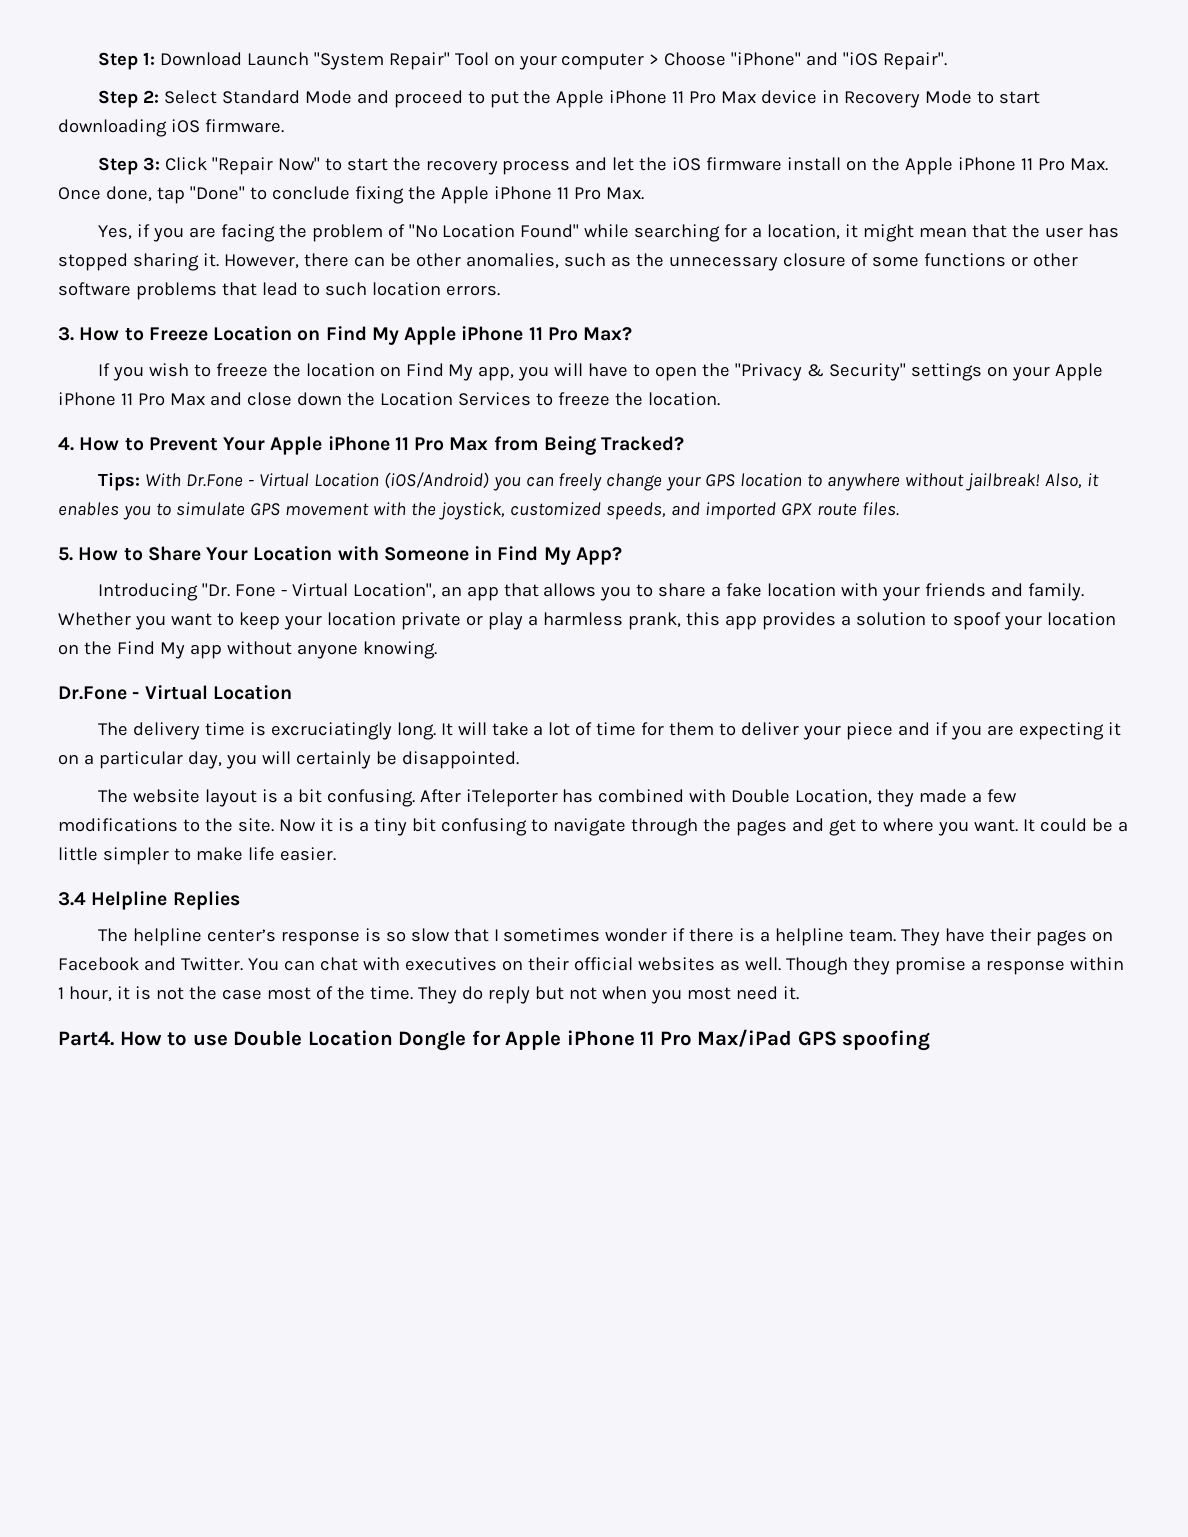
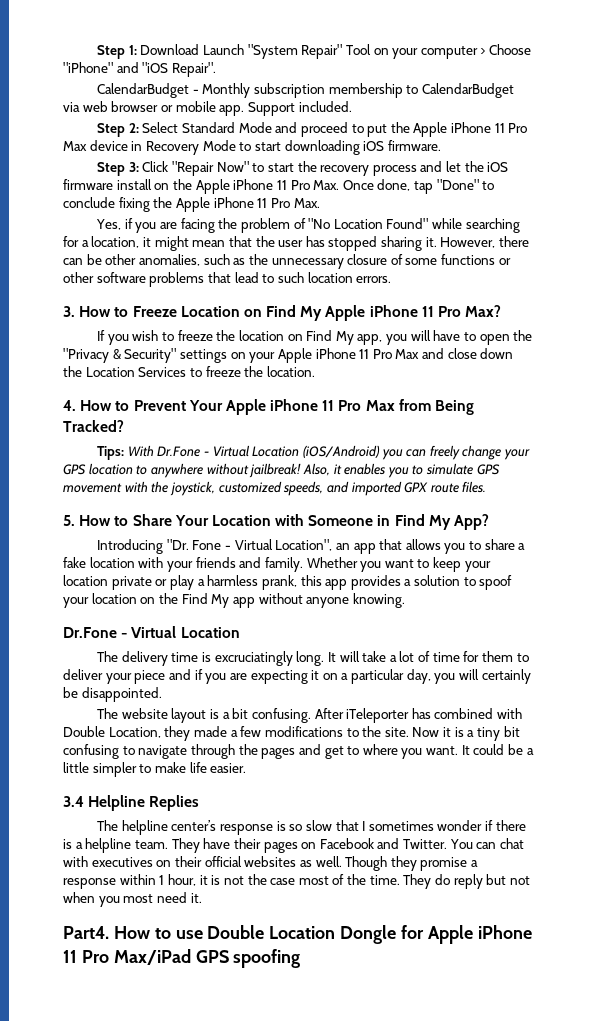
+ CalendarBudget - Monthly subscription membership to CalendarBudget via web browser or mobile app. Support included.

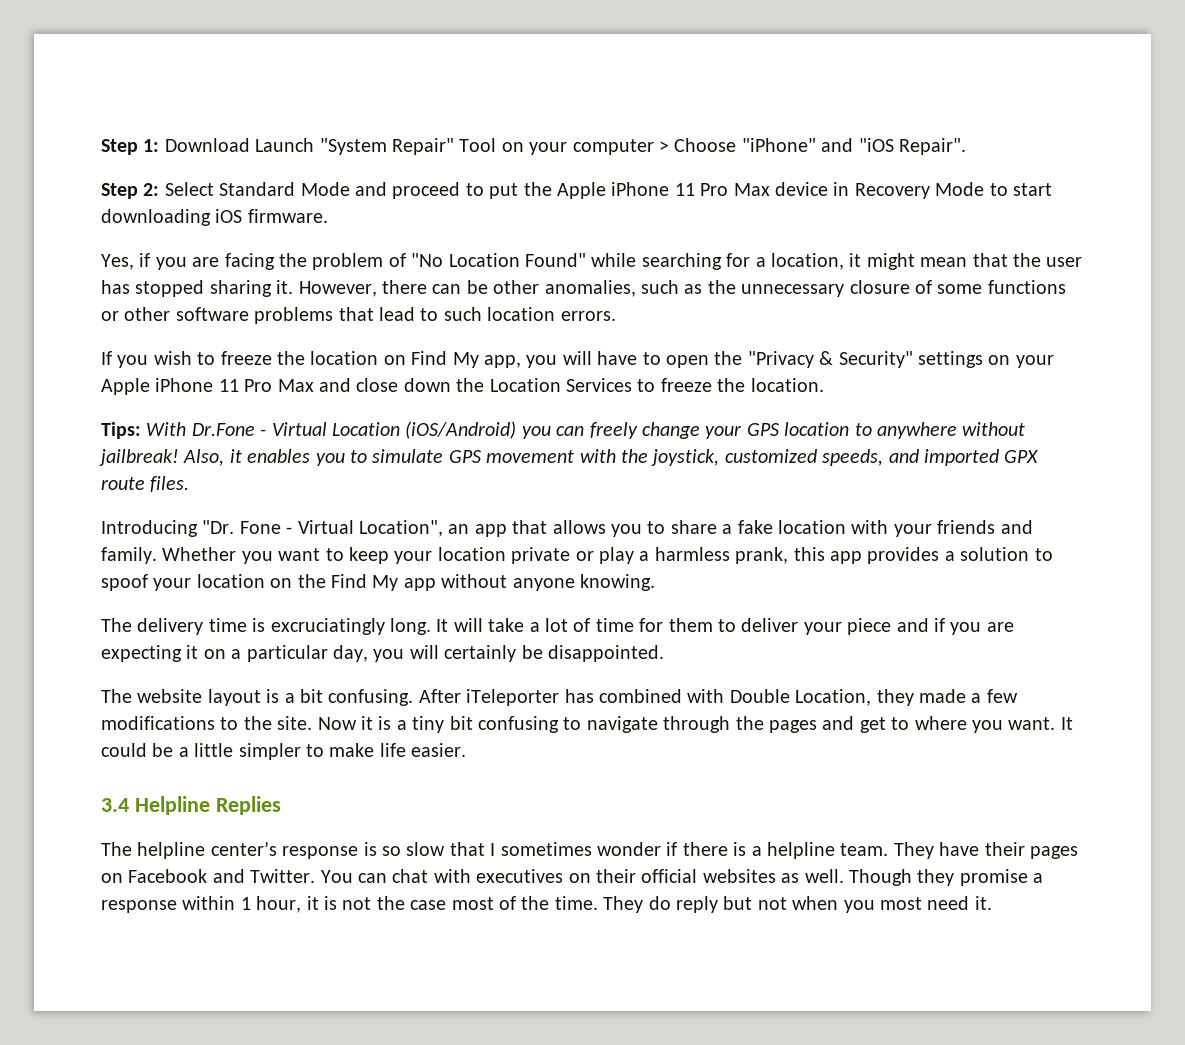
- CalendarBudget - Monthly subscription membership to CalendarBudget via web browser or mobile app. Support included.
- Step 3: Click "Repair Now" to start the recovery process and let the iOS firmware install on the Apple iPhone 11 Pro Max. Once done, tap "Done" to conclude fixing the Apple iPhone 11 Pro Max.
- 3. How to Freeze Location on Find My Apple iPhone 11 Pro Max?
- 4. How to Prevent Your Apple iPhone 11 Pro Max from Being Tracked?
- 5. How to Share Your Location with Someone in Find My App?
  Whether you want to keep your location private or play a harmless prank, this app provides a solution to spoof your location on the Find My app without anyone knowing.
- Dr.Fone - Virtual Location
- Part4. How to use Double Location Dongle for Apple iPhone 11 Pro Max/iPad GPS spoofing

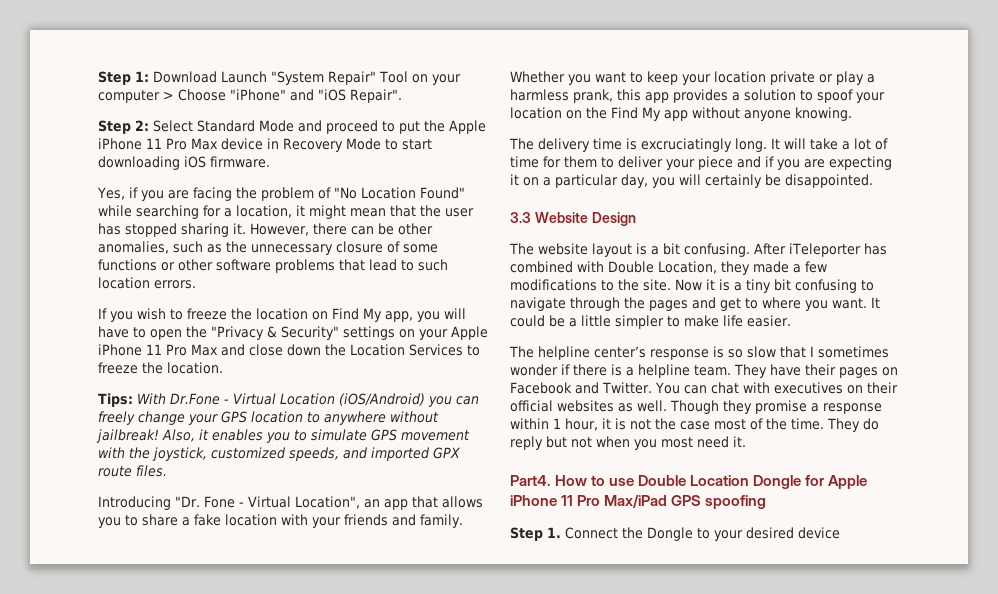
+ 3.3 Website Design
- 3.4 Helpline Replies
+ Part4. How to use Double Location Dongle for Apple iPhone 11 Pro Max/iPad GPS spoofing
+ Step 1. Connect the Dongle to your desired device

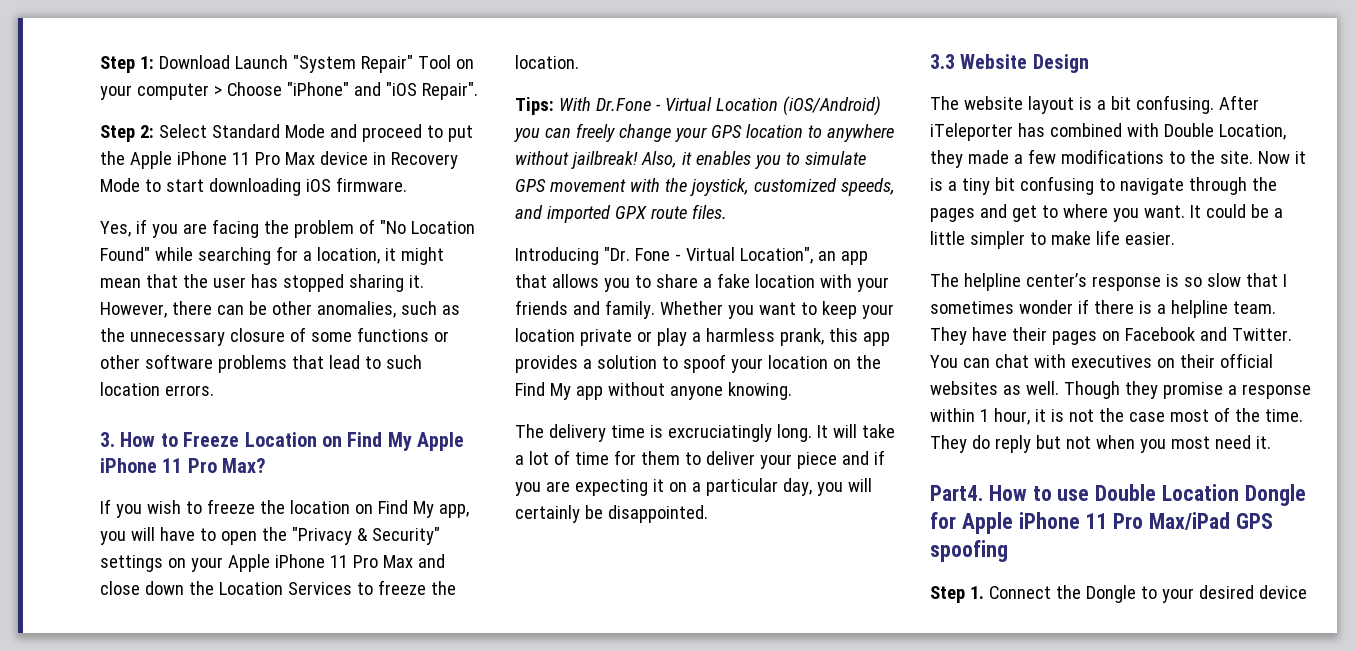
+ 3. How to Freeze Location on Find My Apple iPhone 11 Pro Max?

